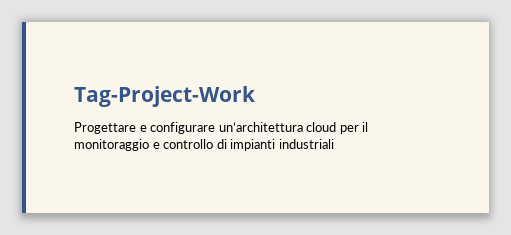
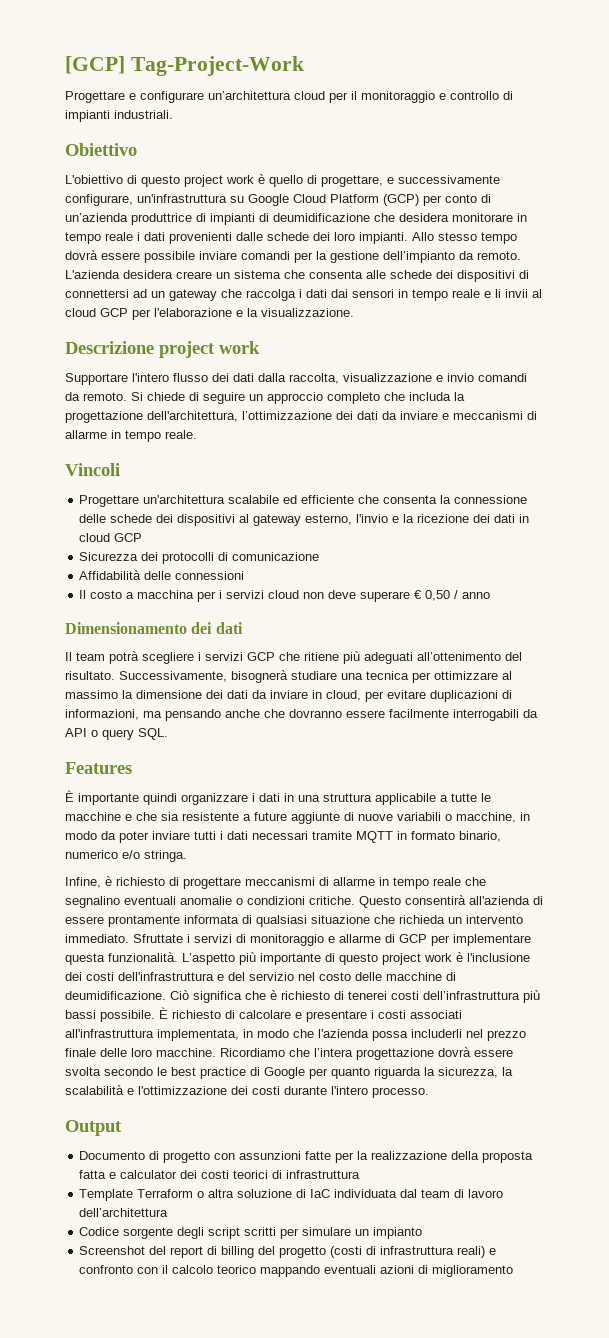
- Tag-Project-Work
+ [GCP] Tag-Project-Work
- Progettare e configurare un’architettura cloud per il monitoraggio e controllo di impianti industriali
+ Progettare e configurare un’architettura cloud per il monitoraggio e controllo di impianti industriali.
+ Obiettivo
+ L'obiettivo di questo project work è quello di progettare, e successivamente configurare, un'infrastruttura su Google Cloud Platform (GCP) per conto di un’azienda produttrice di impianti di deumidificazione che desidera monitorare in tempo reale i dati provenienti dalle schede dei loro impianti. Allo stesso tempo dovrà essere possibile inviare comandi per la gestione dell’impianto da remoto. L'azienda desidera creare un sistema che consenta alle schede dei dispositivi di connettersi ad un gateway che raccolga i dati dai sensori in tempo reale e li invii al cloud GCP per l'elaborazione e la visualizzazione.
+ Descrizione project work
+ Supportare l'intero flusso dei dati dalla raccolta, visualizzazione e invio comandi da remoto. Si chiede di seguire un approccio completo che includa la progettazione dell'architettura, l’ottimizzazione dei dati da inviare e meccanismi di allarme in tempo reale.
+ Vincoli
+ Progettare un'architettura scalabile ed efficiente che consenta la connessione delle schede dei dispositivi al gateway esterno, l'invio e la ricezione dei dati in cloud GCP
+ Sicurezza dei protocolli di comunicazione
+ Affidabilità delle connessioni
+ Il costo a macchina per i servizi cloud non deve superare € 0,50 / anno
+ Dimensionamento dei dati
+ Il team potrà scegliere i servizi GCP che ritiene più adeguati all’ottenimento del risultato. Successivamente, bisognerà studiare una tecnica per ottimizzare al massimo la dimensione dei dati da inviare in cloud, per evitare duplicazioni di informazioni, ma pensando anche che dovranno essere facilmente interrogabili da API o query SQL.
+ Features
+ È importante quindi organizzare i dati in una struttura applicabile a tutte le macchine e che sia resistente a future aggiunte di nuove variabili o macchine, in modo da poter inviare tutti i dati necessari tramite MQTT in formato binario, numerico e/o stringa.
+ Infine, è richiesto di progettare meccanismi di allarme in tempo reale che segnalino eventuali anomalie o condizioni critiche. Questo consentirà all'azienda di essere prontamente informata di qualsiasi situazione che richieda un intervento immediato. Sfruttate i servizi di monitoraggio e allarme di GCP per implementare questa funzionalità. L’aspetto più importante di questo project work è l'inclusione dei costi dell'infrastruttura e del servizio nel costo delle macchine di deumidificazione. Ciò significa che è richiesto di tenerei costi dell’infrastruttura più bassi possibile. È richiesto di calcolare e presentare i costi associati all'infrastruttura implementata, in modo che l'azienda possa includerli nel prezzo finale delle loro macchine. Ricordiamo che l’intera progettazione dovrà essere svolta secondo le best practice di Google per quanto riguarda la sicurezza, la scalabilità e l'ottimizzazione dei costi durante l'intero processo.
+ Output
+ Documento di progetto con assunzioni fatte per la realizzazione della proposta fatta e calculator dei costi teorici di infrastruttura
+ Template Terraform o altra soluzione di IaC individuata dal team di lavoro dell’architettura
+ Codice sorgente degli script scritti per simulare un impianto
+ Screenshot del report di billing del progetto (costi di infrastruttura reali) e confronto con il calcolo teorico mappando eventuali azioni di miglioramento

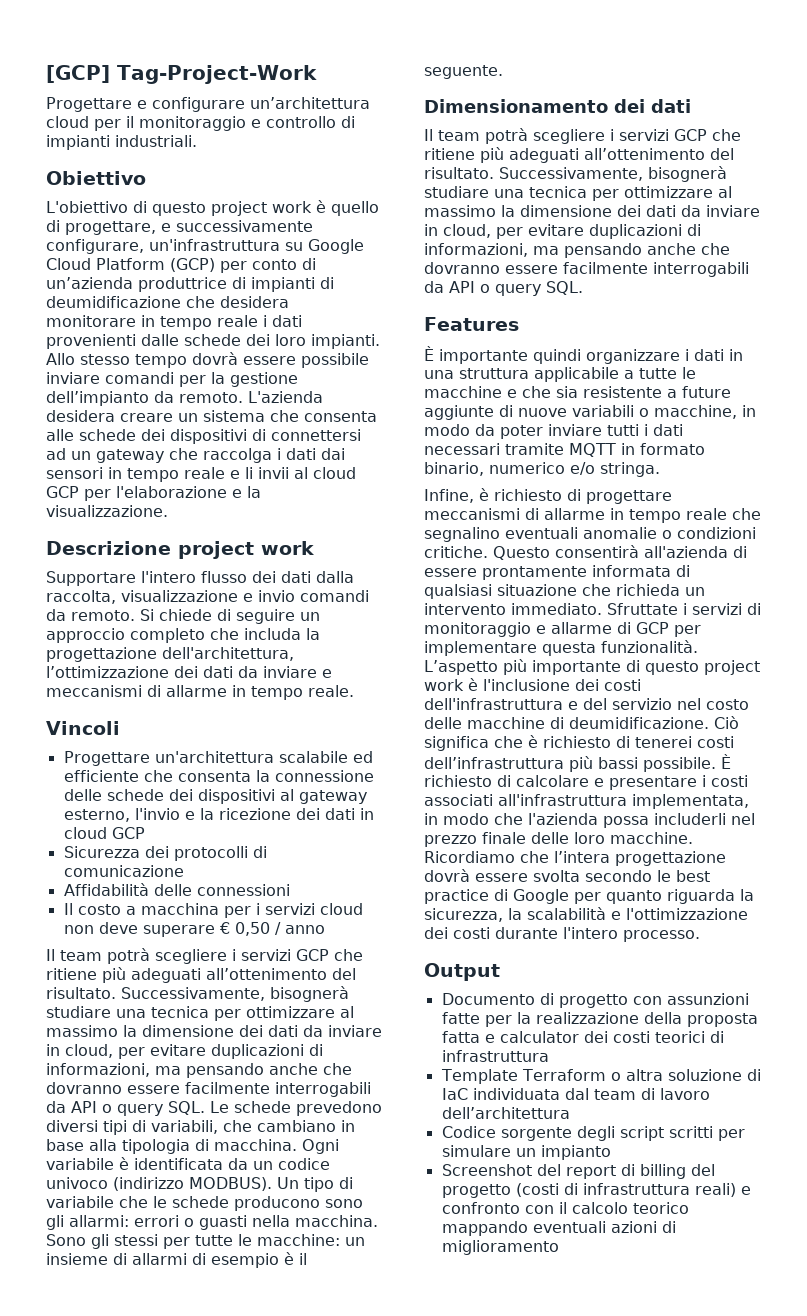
+ Il team potrà scegliere i servizi GCP che ritiene più adeguati all’ottenimento del risultato. Successivamente, bisognerà studiare una tecnica per ottimizzare al massimo la dimensione dei dati da inviare in cloud, per evitare duplicazioni di informazioni, ma pensando anche che dovranno essere facilmente interrogabili da API o query SQL. Le schede prevedono diversi tipi di variabili, che cambiano in base alla tipologia di macchina. Ogni variabile è identificata da un codice univoco (indirizzo MODBUS). Un tipo di variabile che le schede producono sono gli allarmi: errori o guasti nella macchina. Sono gli stessi per tutte le macchine: un insieme di allarmi di esempio è il seguente.

